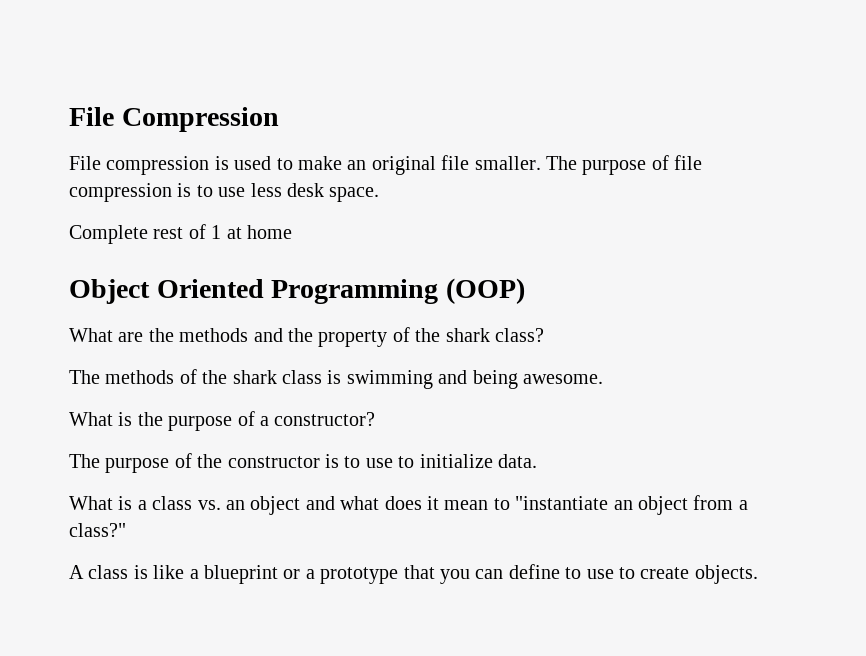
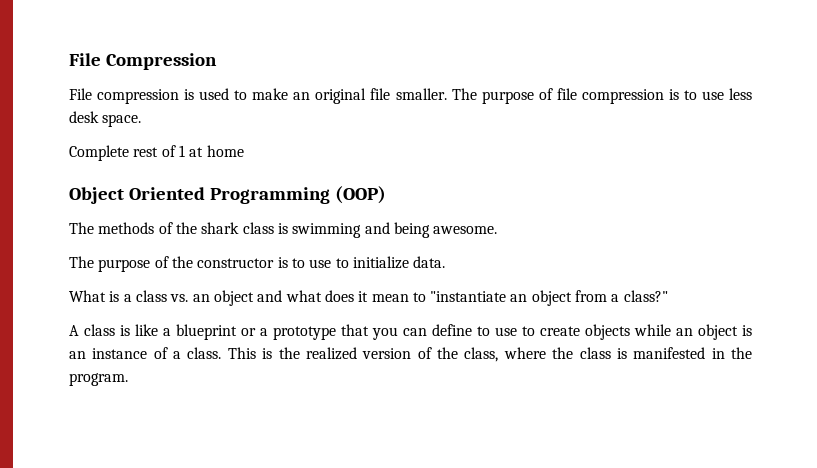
- What are the methods and the property of the shark class?
- What is the purpose of a constructor?
- A class is like a blueprint or a prototype that you can define to use to create objects.
+ A class is like a blueprint or a prototype that you can define to use to create objects while an object is an instance of a class. This is the realized version of the class, where the class is manifested in the program.

